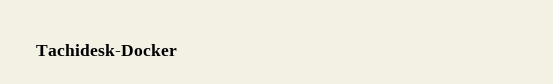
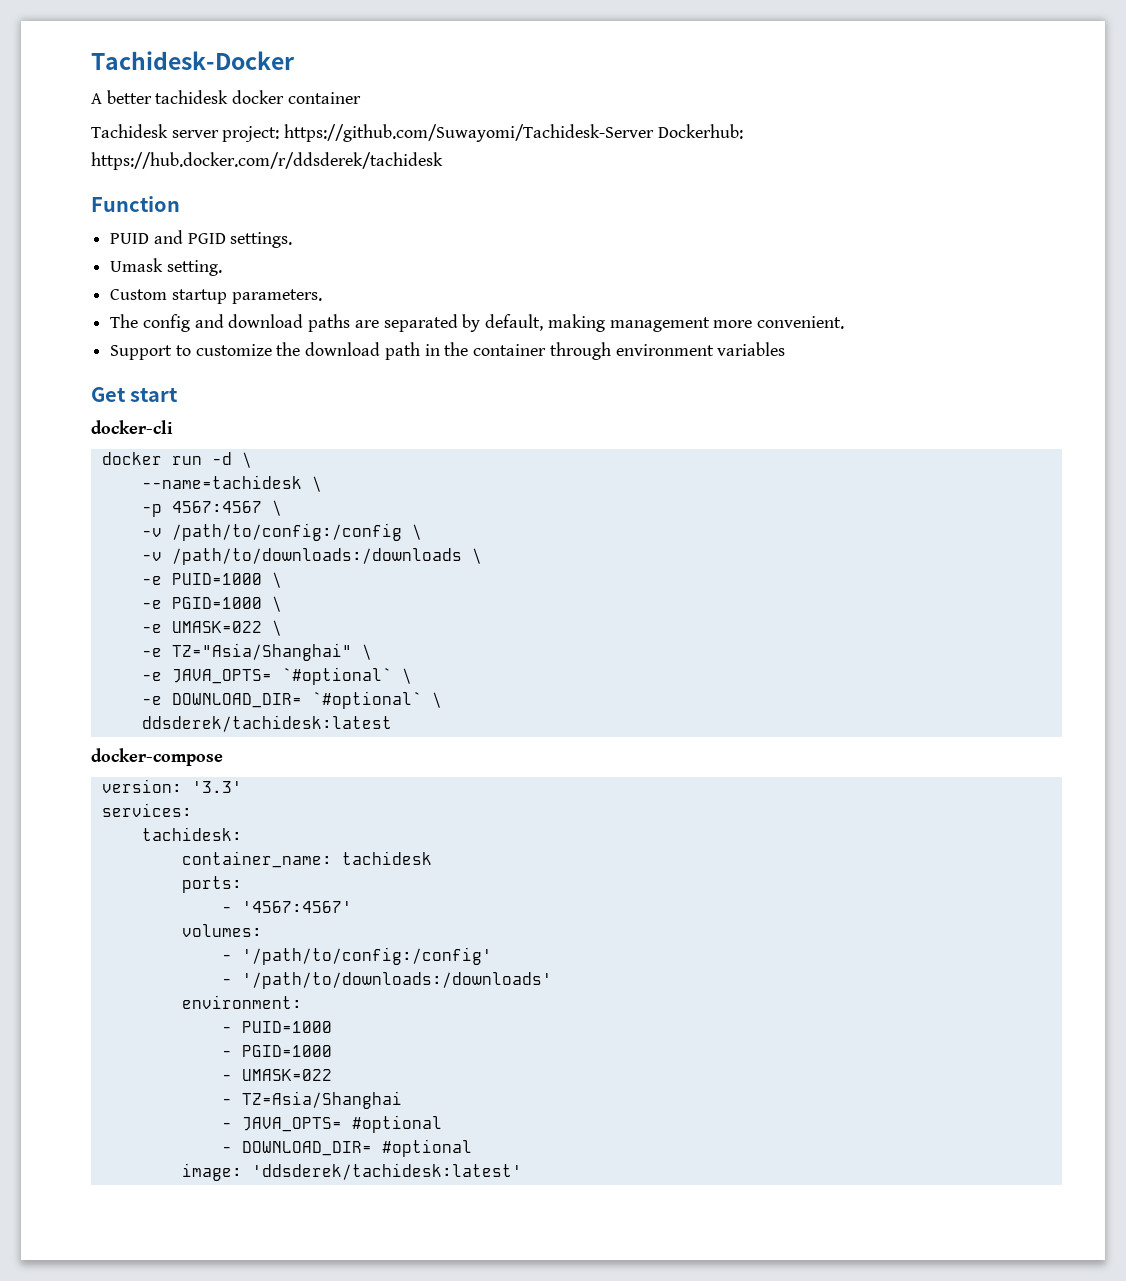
+ A better tachidesk docker container
+ Tachidesk server project: https://github.com/Suwayomi/Tachidesk-Server Dockerhub: https://hub.docker.com/r/ddsderek/tachidesk
+ Function
+ PUID and PGID settings.
+ Umask setting.
+ Custom startup parameters.
+ The config and download paths are separated by default, making management more convenient.
+ Support to customize the download path in the container through environment variables
+ Get start
+ docker-cli
+ docker run -d \
+ --name=tachidesk \
+ -p 4567:4567 \
+ -v /path/to/config:/config \
+ -v /path/to/downloads:/downloads \
+ -e PUID=1000 \
+ -e PGID=1000 \
+ -e UMASK=022 \
+ -e TZ="Asia/Shanghai" \
+ -e JAVA_OPTS= `#optional` \
+ -e DOWNLOAD_DIR= `#optional` \
+ ddsderek/tachidesk:latest
+ docker-compose
+ version: '3.3'
+ services:
+ tachidesk:
+ container_name: tachidesk
+ ports:
+ - '4567:4567'
+ volumes:
+ - '/path/to/config:/config'
+ - '/path/to/downloads:/downloads'
+ environment:
+ - PUID=1000
+ - PGID=1000
+ - UMASK=022
+ - TZ=Asia/Shanghai
+ - JAVA_OPTS= #optional
+ - DOWNLOAD_DIR= #optional
+ image: 'ddsderek/tachidesk:latest'

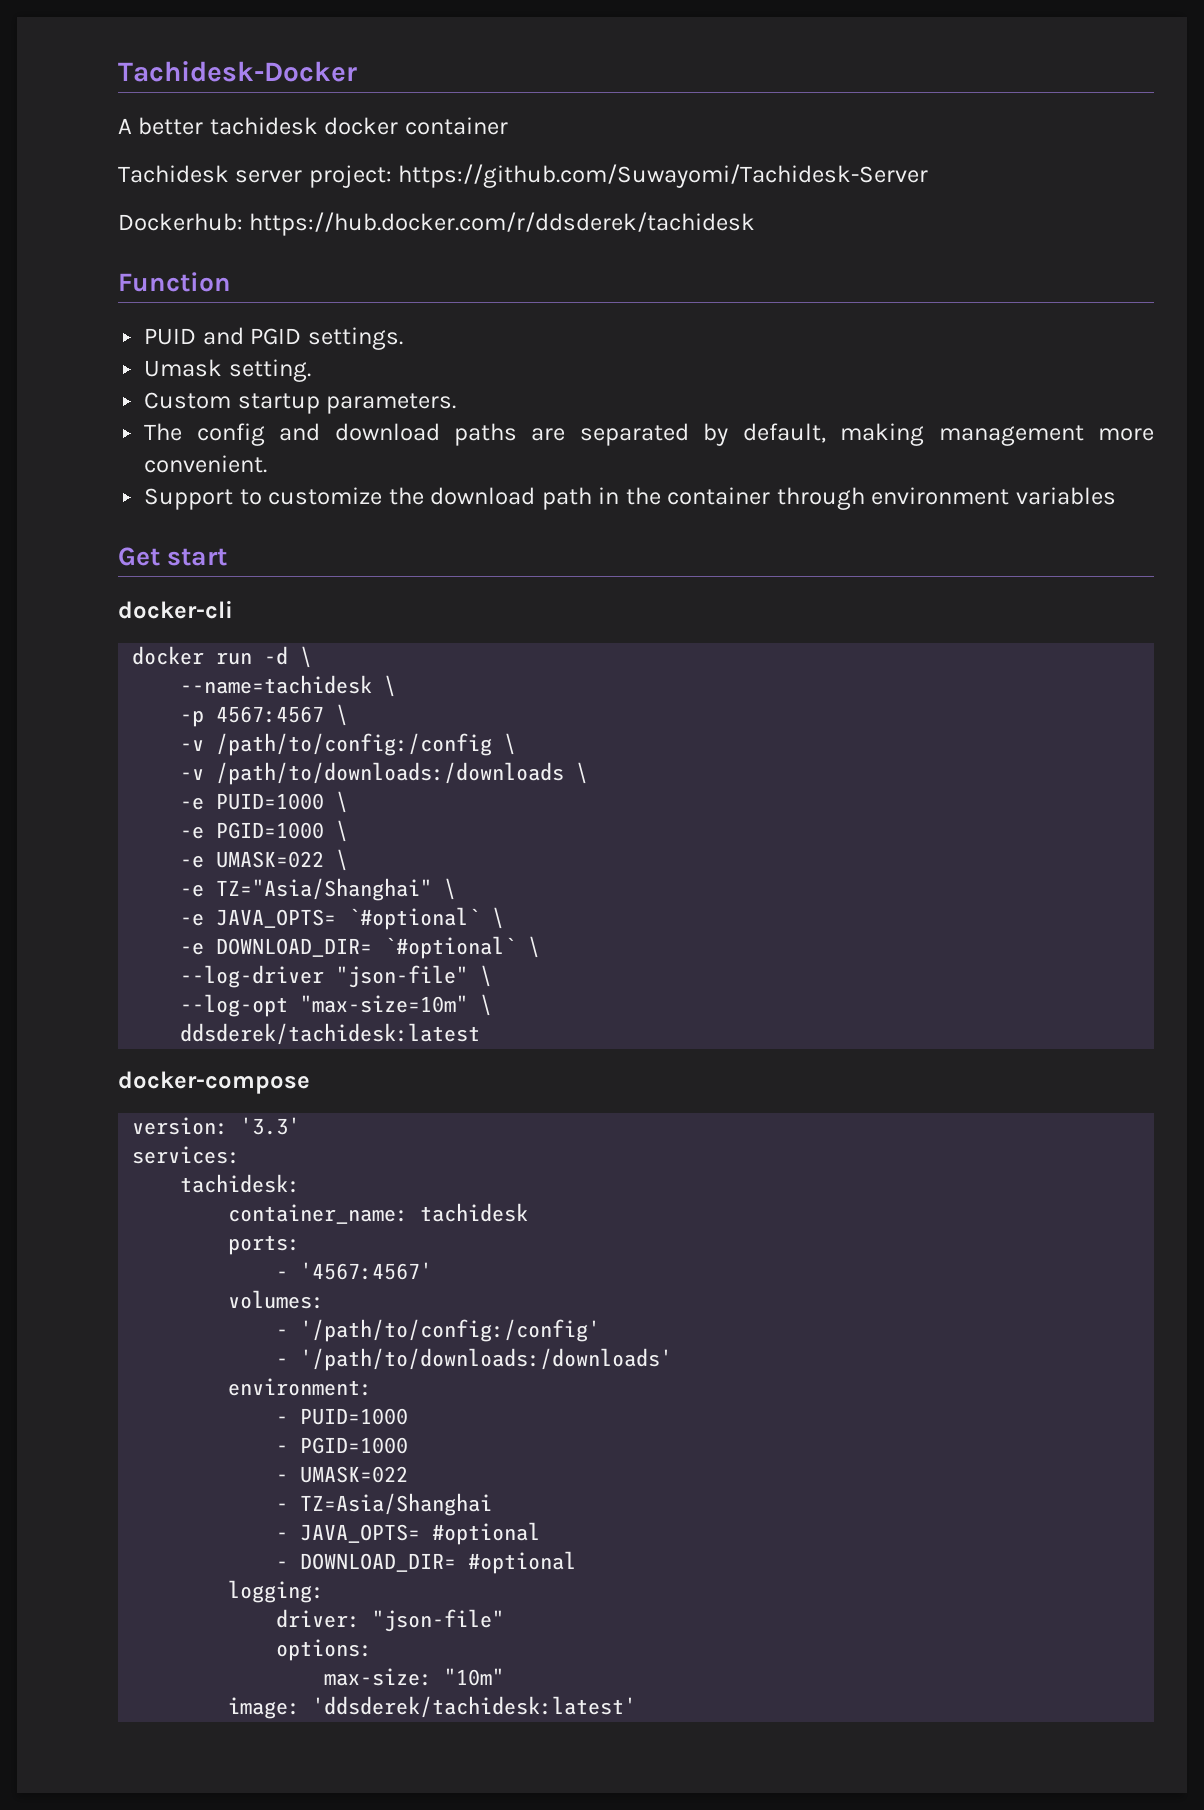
- Tachidesk server project: https://github.com/Suwayomi/Tachidesk-Server Dockerhub: https://hub.docker.com/r/ddsderek/tachidesk
+ Tachidesk server project: https://github.com/Suwayomi/Tachidesk-Server
+ Dockerhub: https://hub.docker.com/r/ddsderek/tachidesk
+ --log-driver "json-file" \
+ --log-opt "max-size=10m" \
+ logging:
+ driver: "json-file"
+ options:
+ max-size: "10m"

